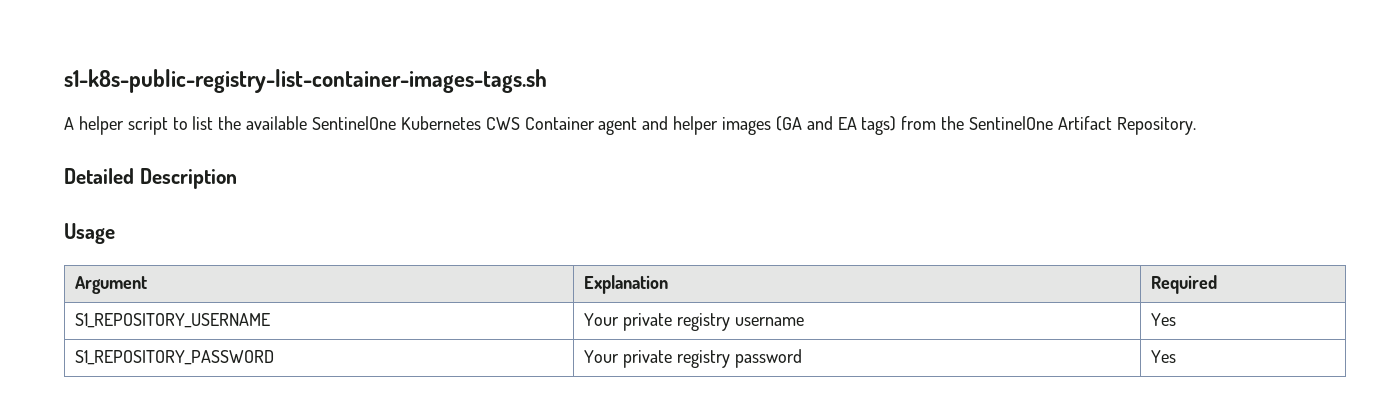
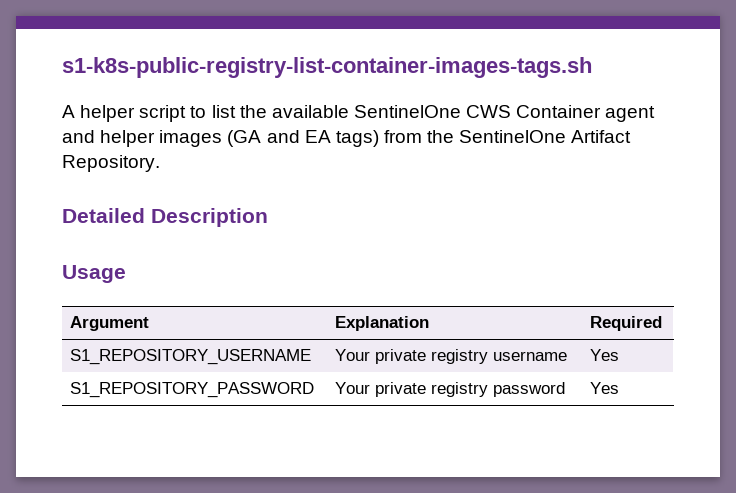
- A helper script to list the available SentinelOne Kubernetes CWS Container agent and helper images (GA and EA tags) from the SentinelOne Artifact Repository.
+ A helper script to list the available SentinelOne CWS Container agent and helper images (GA and EA tags) from the SentinelOne Artifact Repository.

